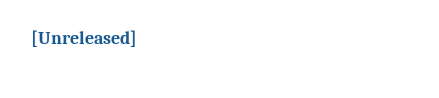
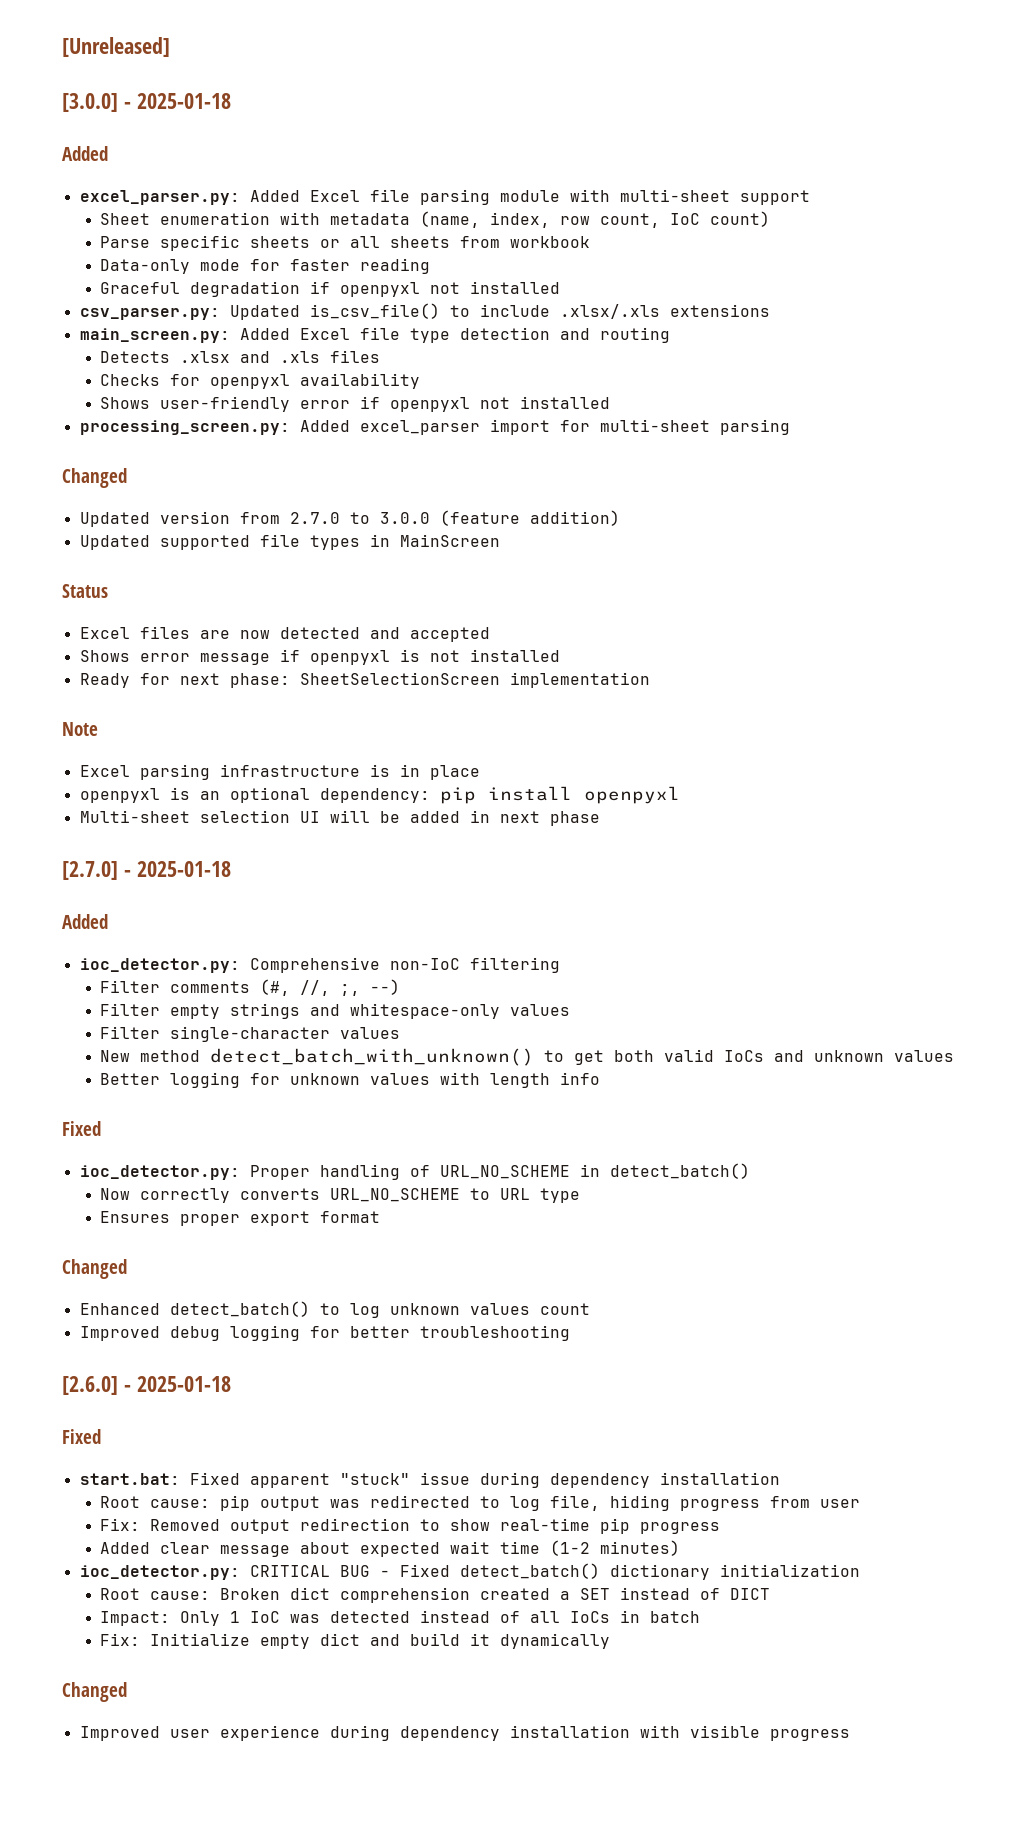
+ [3.0.0] - 2025-01-18
+ Added
+ excel_parser.py: Added Excel file parsing module with multi-sheet support
+ Sheet enumeration with metadata (name, index, row count, IoC count)
+ Parse specific sheets or all sheets from workbook
+ Data-only mode for faster reading
+ Graceful degradation if openpyxl not installed
+ csv_parser.py: Updated is_csv_file() to include .xlsx/.xls extensions
+ main_screen.py: Added Excel file type detection and routing
+ Detects .xlsx and .xls files
+ Checks for openpyxl availability
+ Shows user-friendly error if openpyxl not installed
+ processing_screen.py: Added excel_parser import for multi-sheet parsing
+ Changed
+ Updated version from 2.7.0 to 3.0.0 (feature addition)
+ Updated supported file types in MainScreen
+ Status
+ Excel files are now detected and accepted
+ Shows error message if openpyxl is not installed
+ Ready for next phase: SheetSelectionScreen implementation
+ Note
+ Excel parsing infrastructure is in place
+ openpyxl is an optional dependency: pip install openpyxl
+ Multi-sheet selection UI will be added in next phase
+ [2.7.0] - 2025-01-18
+ Added
+ ioc_detector.py: Comprehensive non-IoC filtering
+ Filter comments (#, //, ;, --)
+ Filter empty strings and whitespace-only values
+ Filter single-character values
+ New method detect_batch_with_unknown() to get both valid IoCs and unknown values
+ Better logging for unknown values with length info
+ Fixed
+ ioc_detector.py: Proper handling of URL_NO_SCHEME in detect_batch()
+ Now correctly converts URL_NO_SCHEME to URL type
+ Ensures proper export format
+ Changed
+ Enhanced detect_batch() to log unknown values count
+ Improved debug logging for better troubleshooting
+ [2.6.0] - 2025-01-18
+ Fixed
+ start.bat: Fixed apparent "stuck" issue during dependency installation
+ Root cause: pip output was redirected to log file, hiding progress from user
+ Fix: Removed output redirection to show real-time pip progress
+ Added clear message about expected wait time (1-2 minutes)
+ ioc_detector.py: CRITICAL BUG - Fixed detect_batch() dictionary initialization
+ Root cause: Broken dict comprehension created a SET instead of DICT
+ Impact: Only 1 IoC was detected instead of all IoCs in batch
+ Fix: Initialize empty dict and build it dynamically
+ Changed
+ Improved user experience during dependency installation with visible progress

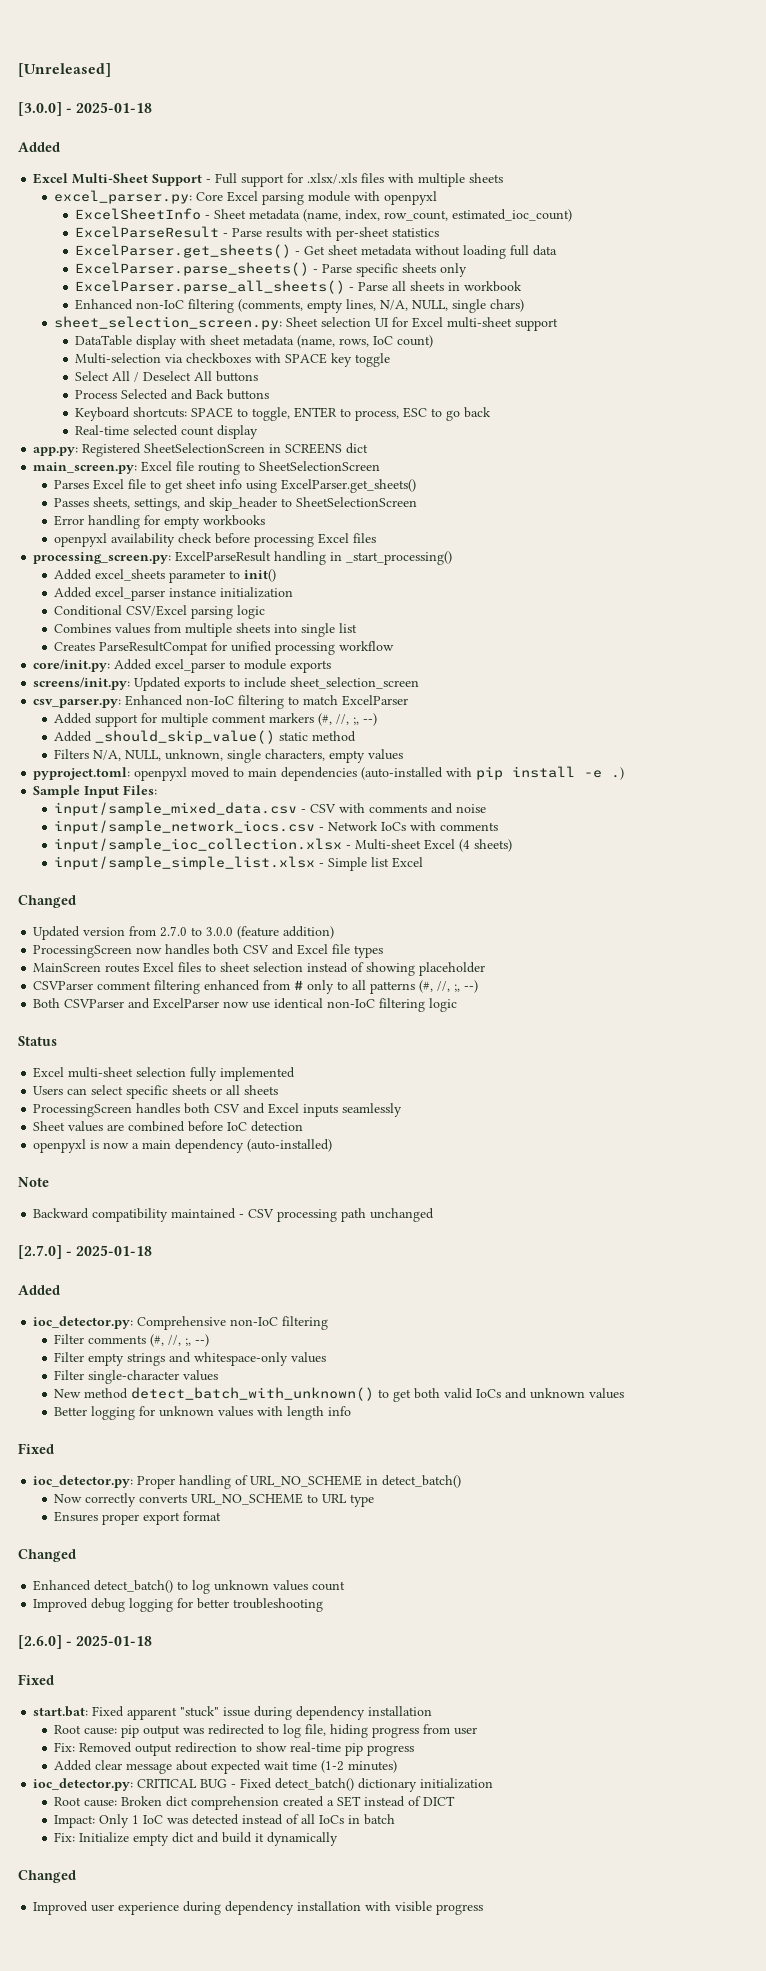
- excel_parser.py: Added Excel file parsing module with multi-sheet support
- Sheet enumeration with metadata (name, index, row count, IoC count)
- Parse specific sheets or all sheets from workbook
- Data-only mode for faster reading
- Graceful degradation if openpyxl not installed
- csv_parser.py: Updated is_csv_file() to include .xlsx/.xls extensions
- main_screen.py: Added Excel file type detection and routing
- Detects .xlsx and .xls files
- Checks for openpyxl availability
- Shows user-friendly error if openpyxl not installed
- processing_screen.py: Added excel_parser import for multi-sheet parsing
+ Excel Multi-Sheet Support - Full support for .xlsx/.xls files with multiple sheets
+ excel_parser.py: Core Excel parsing module with openpyxl
+ ExcelSheetInfo - Sheet metadata (name, index, row_count, estimated_ioc_count)
+ ExcelParseResult - Parse results with per-sheet statistics
+ ExcelParser.get_sheets() - Get sheet metadata without loading full data
+ ExcelParser.parse_sheets() - Parse specific sheets only
+ ExcelParser.parse_all_sheets() - Parse all sheets in workbook
+ Enhanced non-IoC filtering (comments, empty lines, N/A, NULL, single chars)
+ sheet_selection_screen.py: Sheet selection UI for Excel multi-sheet support
+ DataTable display with sheet metadata (name, rows, IoC count)
+ Multi-selection via checkboxes with SPACE key toggle
+ Select All / Deselect All buttons
+ Process Selected and Back buttons
+ Keyboard shortcuts: SPACE to toggle, ENTER to process, ESC to go back
+ Real-time selected count display
+ app.py: Registered SheetSelectionScreen in SCREENS dict
+ main_screen.py: Excel file routing to SheetSelectionScreen
+ Parses Excel file to get sheet info using ExcelParser.get_sheets()
+ Passes sheets, settings, and skip_header to SheetSelectionScreen
+ Error handling for empty workbooks
+ openpyxl availability check before processing Excel files
+ processing_screen.py: ExcelParseResult handling in _start_processing()
+ Added excel_sheets parameter to init()
+ Added excel_parser instance initialization
+ Conditional CSV/Excel parsing logic
+ Combines values from multiple sheets into single list
+ Creates ParseResultCompat for unified processing workflow
+ core/init.py: Added excel_parser to module exports
+ screens/init.py: Updated exports to include sheet_selection_screen
+ csv_parser.py: Enhanced non-IoC filtering to match ExcelParser
+ Added support for multiple comment markers (#, //, ;, --)
+ Added _should_skip_value() static method
+ Filters N/A, NULL, unknown, single characters, empty values
+ pyproject.toml: openpyxl moved to main dependencies (auto-installed with pip install -e .)
+ Sample Input Files:
+ input/sample_mixed_data.csv - CSV with comments and noise
+ input/sample_network_iocs.csv - Network IoCs with comments
+ input/sample_ioc_collection.xlsx - Multi-sheet Excel (4 sheets)
+ input/sample_simple_list.xlsx - Simple list Excel
- Updated supported file types in MainScreen
+ ProcessingScreen now handles both CSV and Excel file types
+ MainScreen routes Excel files to sheet selection instead of showing placeholder
+ CSVParser comment filtering enhanced from # only to all patterns (#, //, ;, --)
+ Both CSVParser and ExcelParser now use identical non-IoC filtering logic
  Status
- Excel files are now detected and accepted
- Shows error message if openpyxl is not installed
- Ready for next phase: SheetSelectionScreen implementation
+ Excel multi-sheet selection fully implemented
+ Users can select specific sheets or all sheets
+ ProcessingScreen handles both CSV and Excel inputs seamlessly
+ Sheet values are combined before IoC detection
+ openpyxl is now a main dependency (auto-installed)
  Note
- Excel parsing infrastructure is in place
- openpyxl is an optional dependency: pip install openpyxl
- Multi-sheet selection UI will be added in next phase
+ Backward compatibility maintained - CSV processing path unchanged

